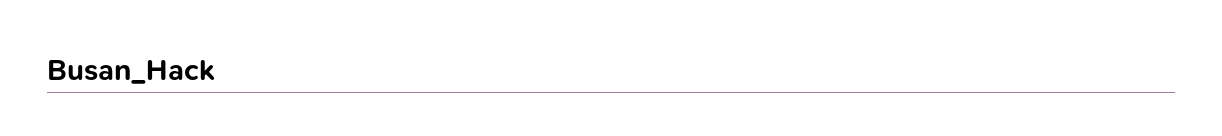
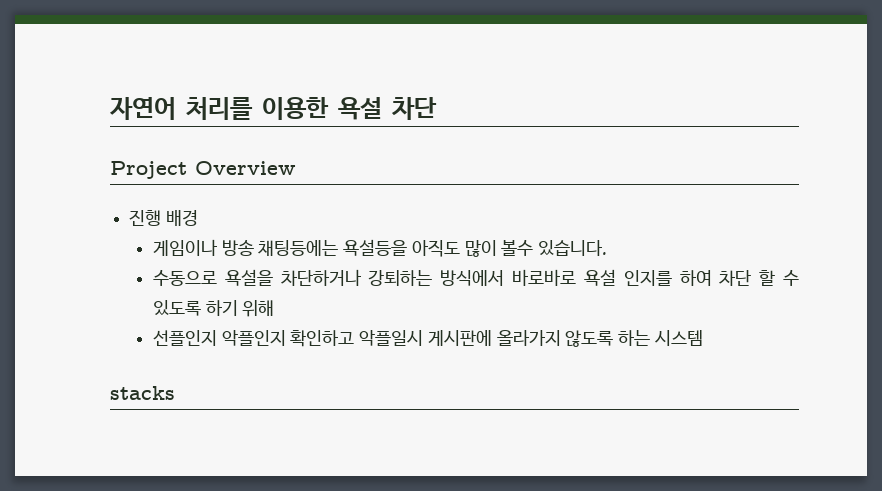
- Busan_Hack
+ 자연어 처리를 이용한 욕설 차단
+ Project Overview
+ 진행 배경
+ 게임이나 방송 채팅등에는 욕설등을 아직도 많이 볼수 있습니다.
+ 수동으로 욕설을 차단하거나 강퇴하는 방식에서 바로바로 욕설 인지를 하여 차단 할 수 있도록 하기 위해
+ 선플인지 악플인지 확인하고 악플일시 게시판에 올라가지 않도록 하는 시스템
+ stacks

